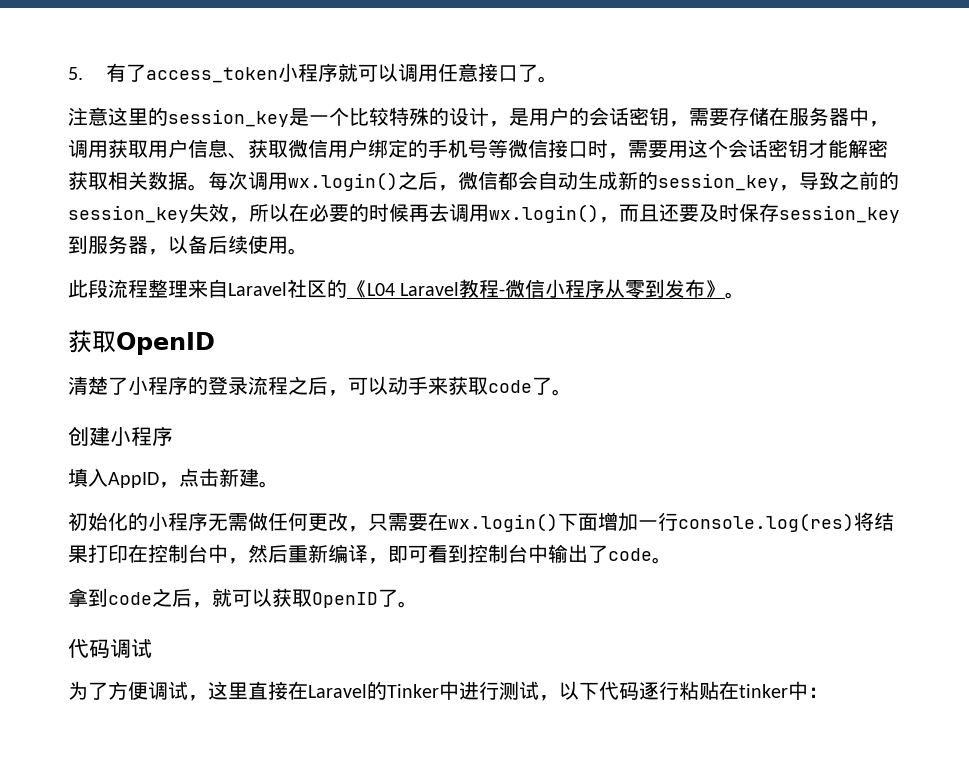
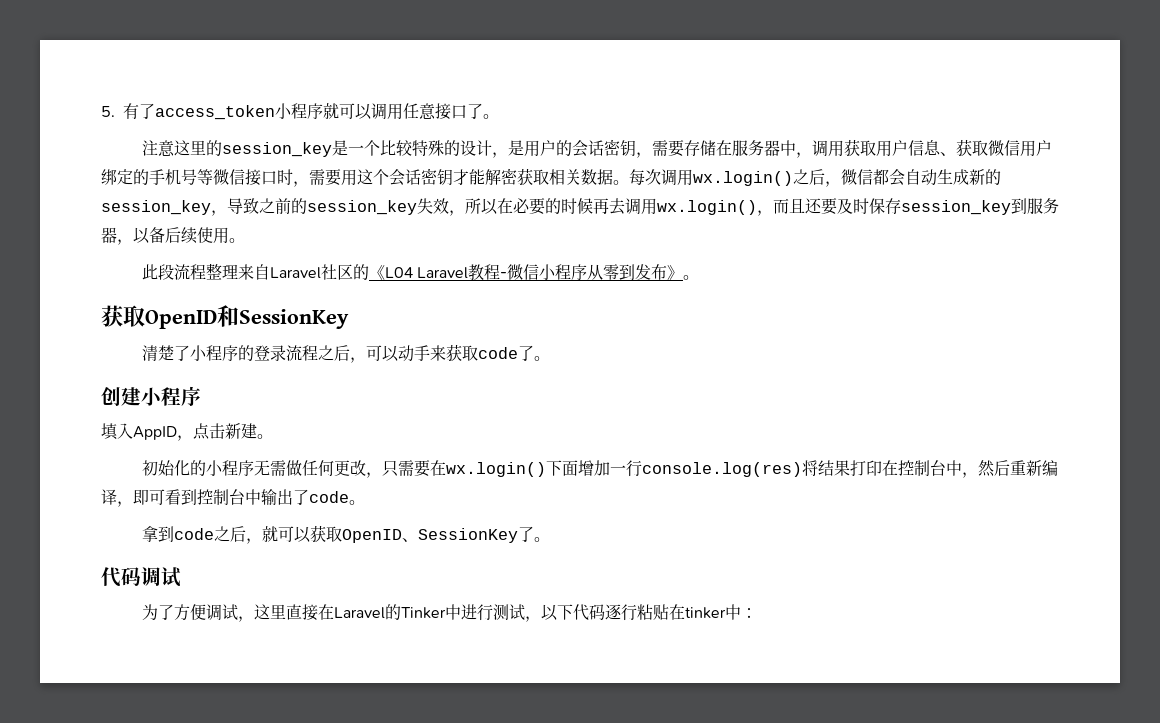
  此段流程整理来自Laravel社区的《L04 Laravel教程-微信小程序从零到发布》。
- 获取OpenID
+ 获取OpenID和SessionKey
- 拿到code之后，就可以获取OpenID了。
+ 拿到code之后，就可以获取OpenID、SessionKey了。

